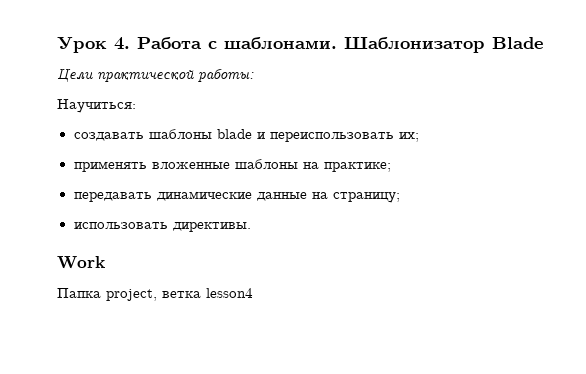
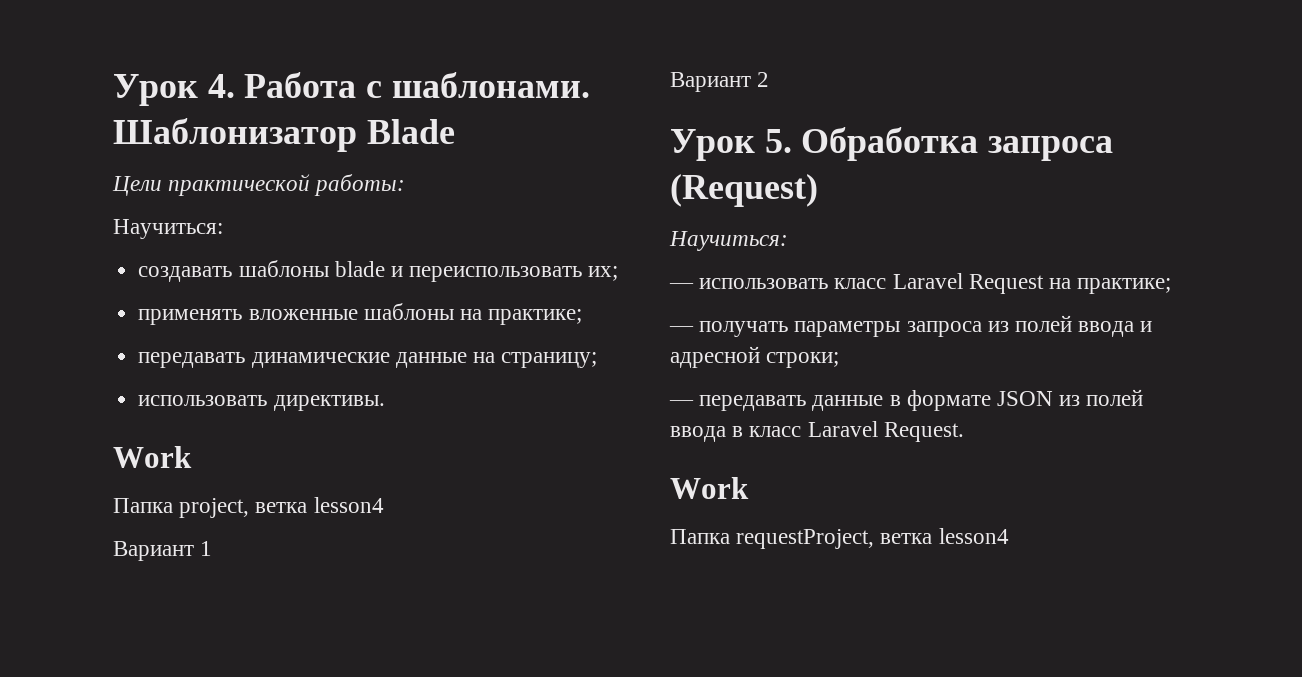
+ Вариант 1
+ Вариант 2
+ Урок 5. Обработка запроса (Request)
+ Научиться:
+ — использовать класс Laravel Request на практике;
+ — получать параметры запроса из полей ввода и адресной строки;
+ — передавать данные в формате JSON из полей ввода в класс Laravel Request.
+ Work
+ Папка requestProject, ветка lesson4

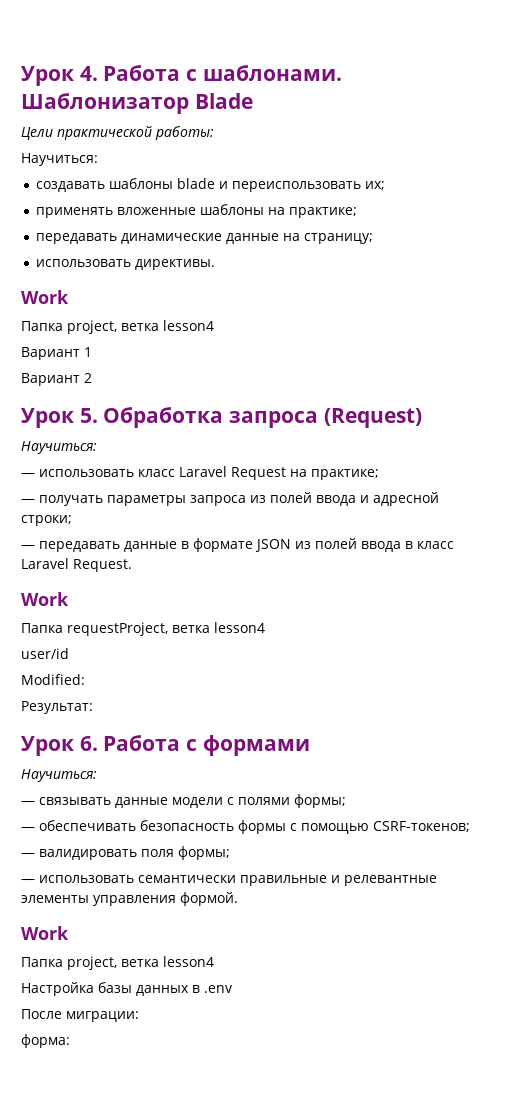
+ user/id
+ Modified:
+ Результат:
+ Урок 6. Работа с формами
+ Научиться:
+ — связывать данные модели с полями формы;
+ — обеспечивать безопасность формы с помощью CSRF-токенов;
+ — валидировать поля формы;
+ — использовать семантически правильные и релевантные элементы управления формой.
+ Work
+ Папка project, ветка lesson4
+ Настройка базы данных в .env
+ После миграции:
+ форма:

